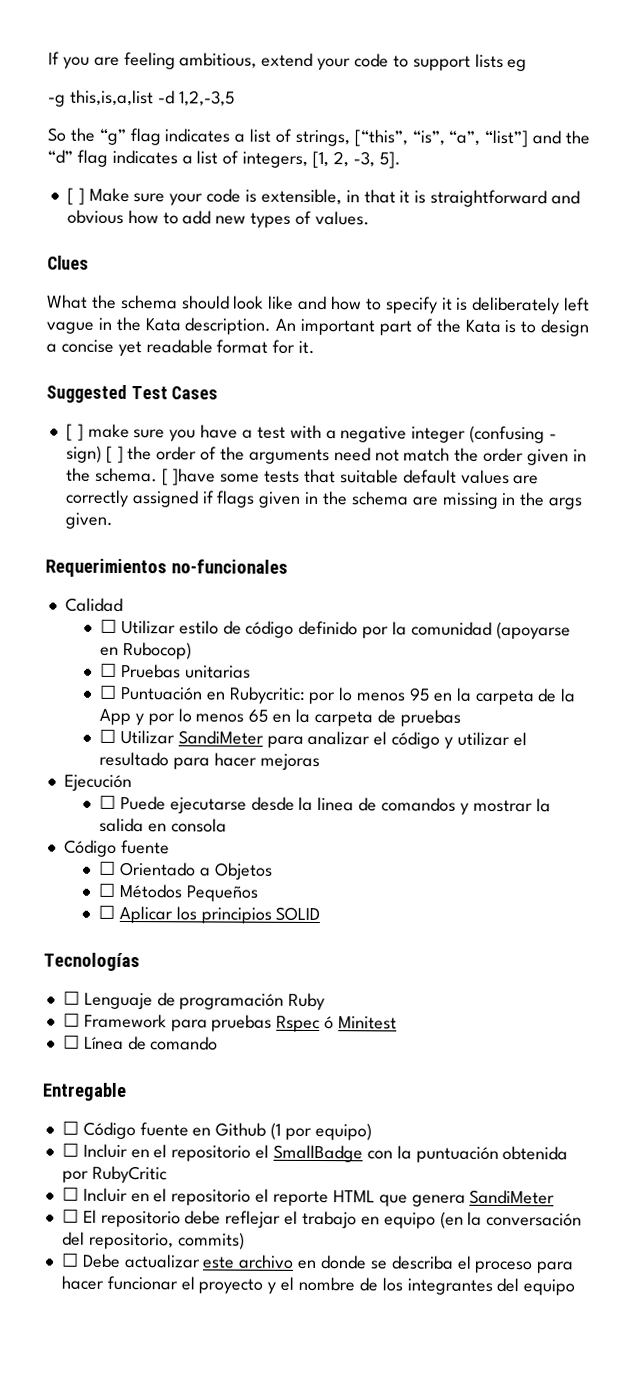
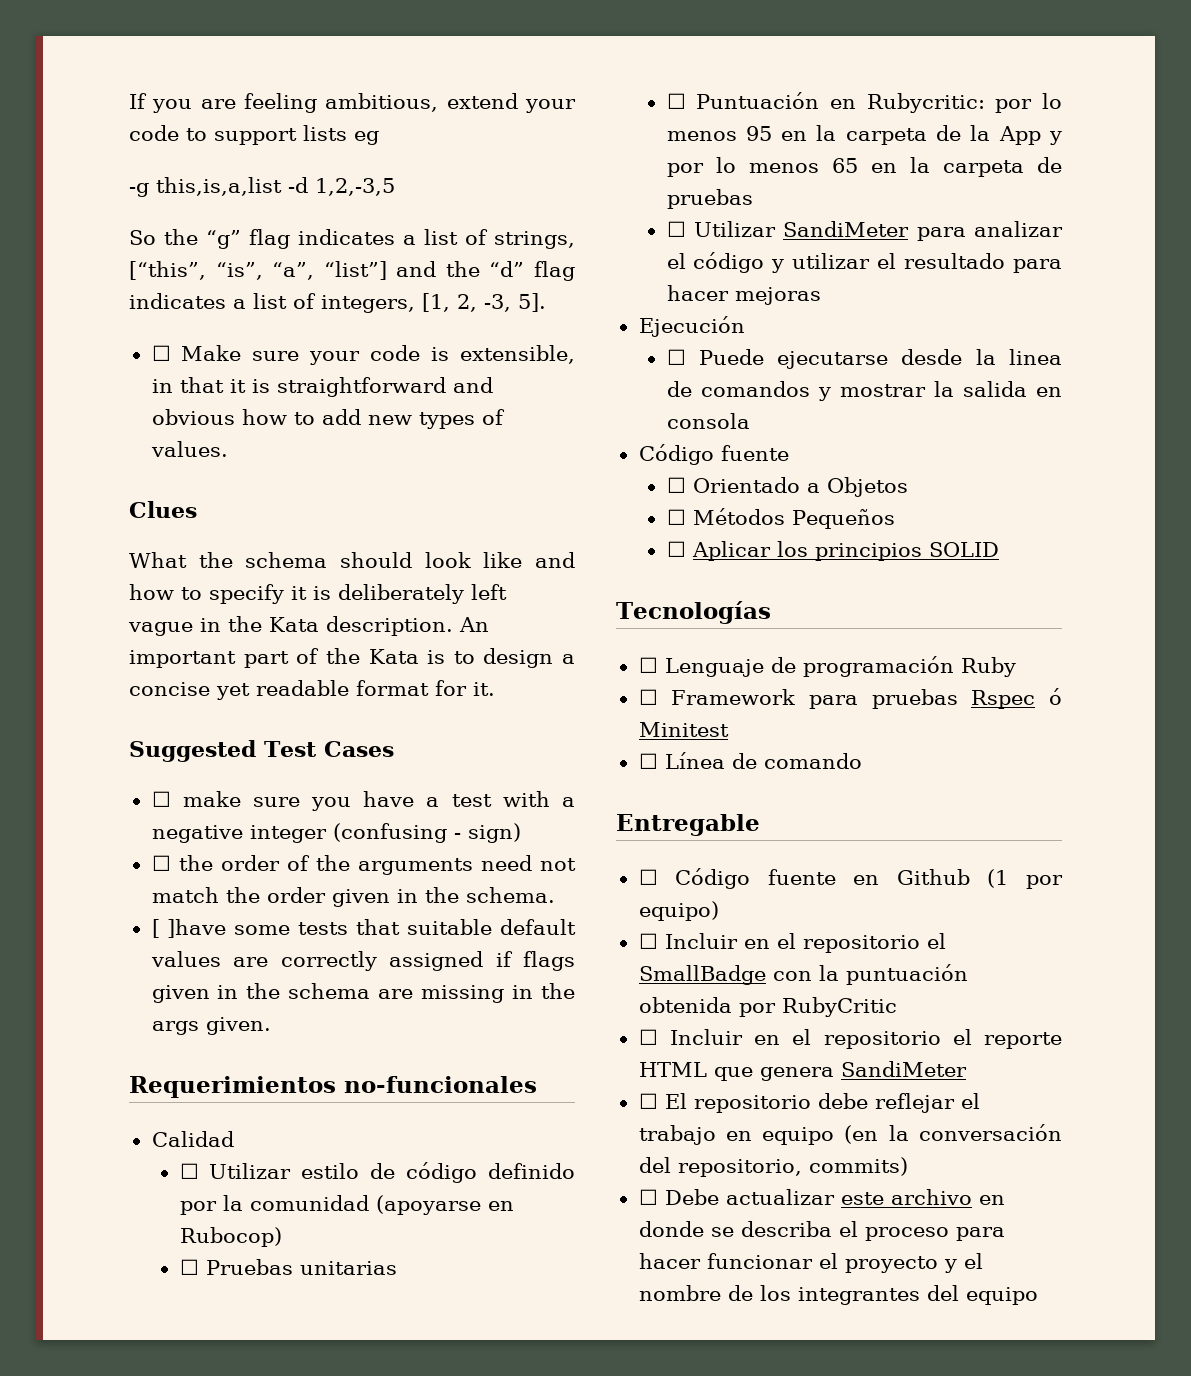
- [ ] Make sure your code is extensible, in that it is straightforward and obvious how to add new types of values.
+ ☐ Make sure your code is extensible, in that it is straightforward and obvious how to add new types of values.
- [ ] make sure you have a test with a negative integer (confusing - sign) [ ] the order of the arguments need not match the order given in the schema. [ ]have some tests that suitable default values are correctly assigned if flags given in the schema are missing in the args given.
+ ☐ make sure you have a test with a negative integer (confusing - sign)
+ ☐ the order of the arguments need not match the order given in the schema.
+ [ ]have some tests that suitable default values are correctly assigned if flags given in the schema are missing in the args given.

